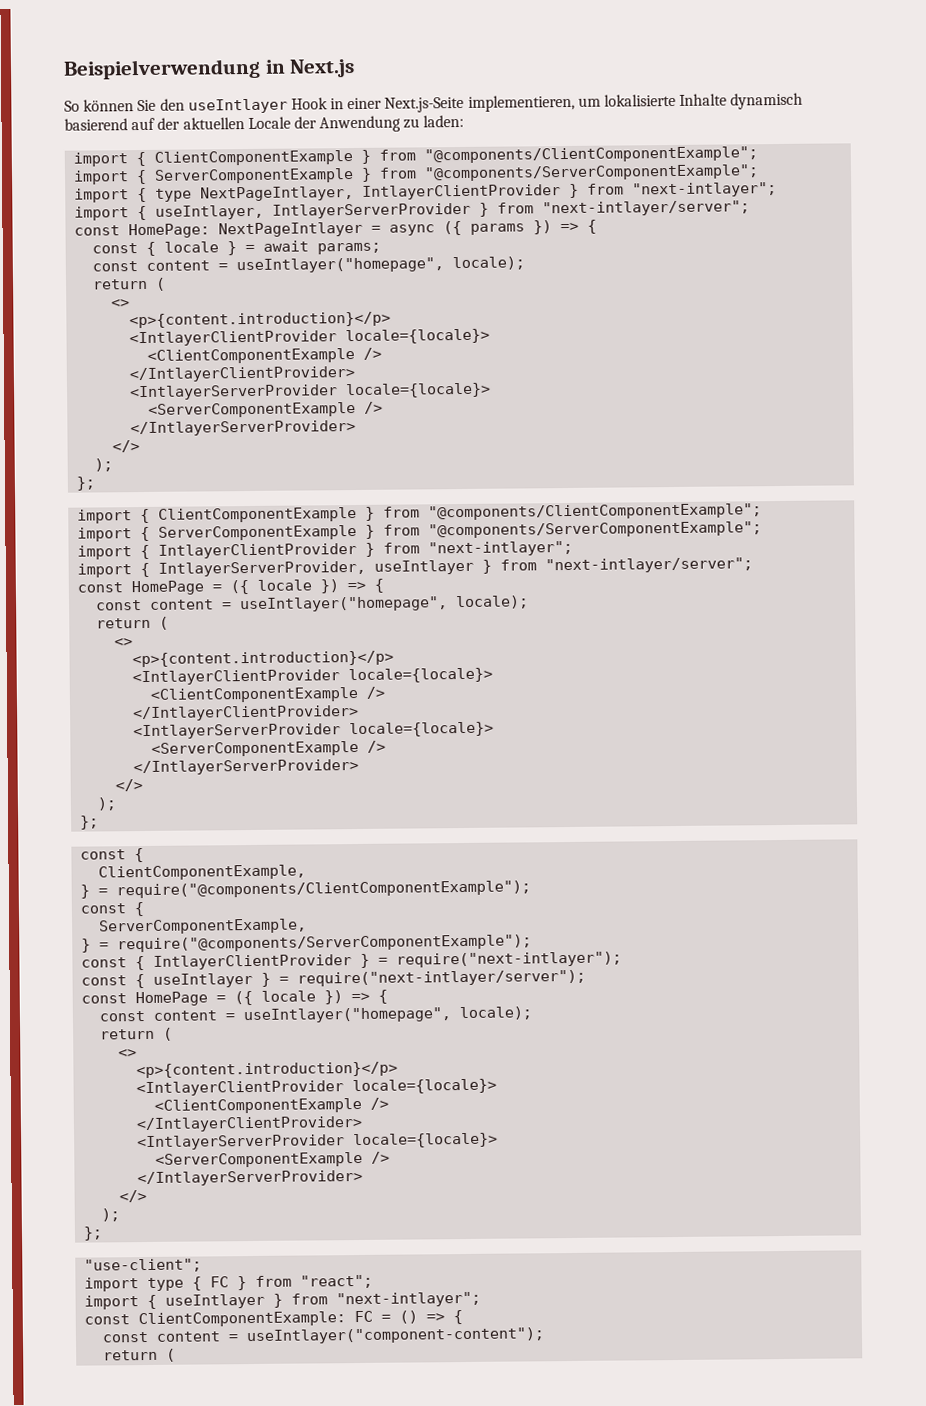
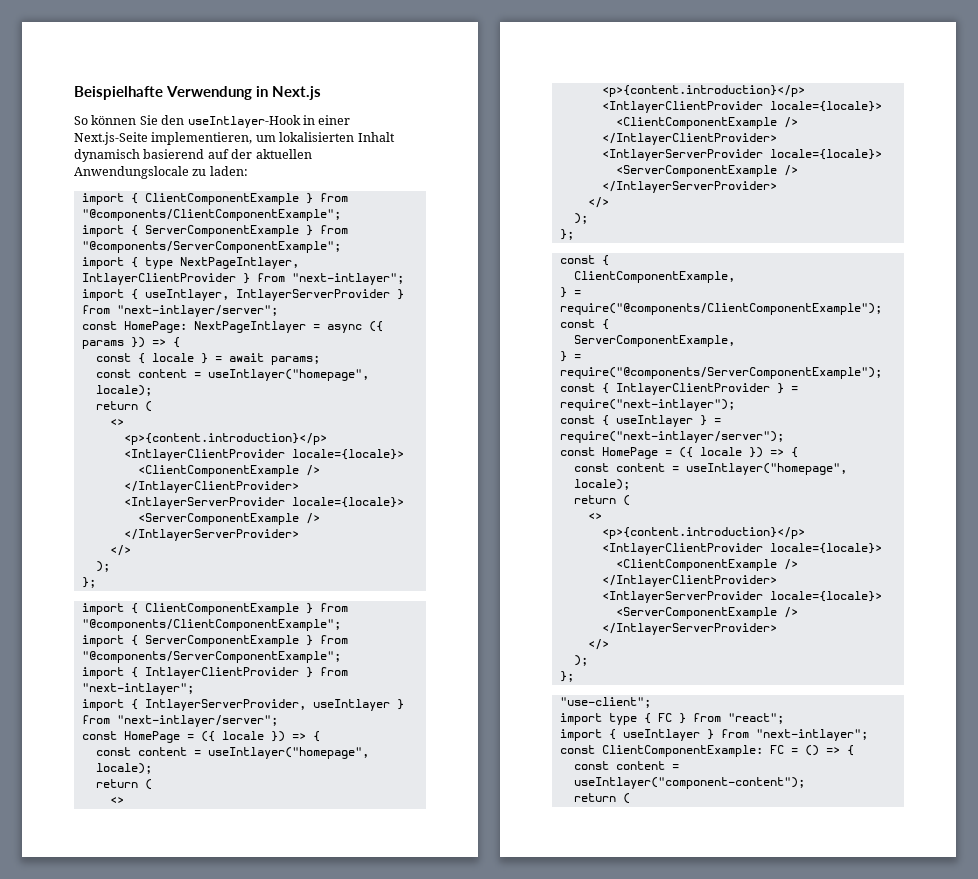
- Beispielverwendung in Next.js
+ Beispielhafte Verwendung in Next.js
- So können Sie den useIntlayer Hook in einer Next.js-Seite implementieren, um lokalisierte Inhalte dynamisch basierend auf der aktuellen Locale der Anwendung zu laden:
+ So können Sie den useIntlayer-Hook in einer Next.js-Seite implementieren, um lokalisierten Inhalt dynamisch basierend auf der aktuellen Anwendungslocale zu laden:

